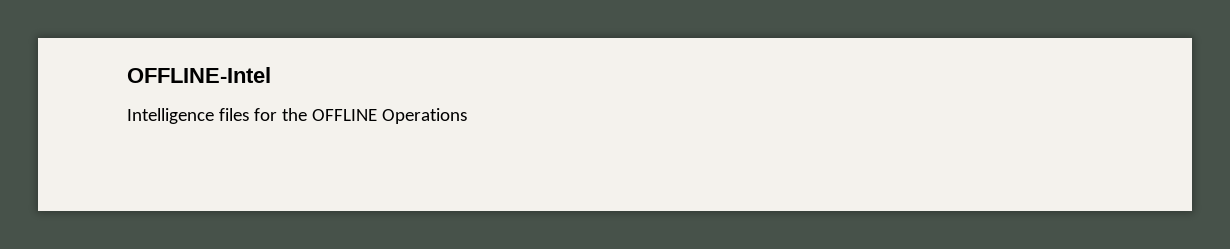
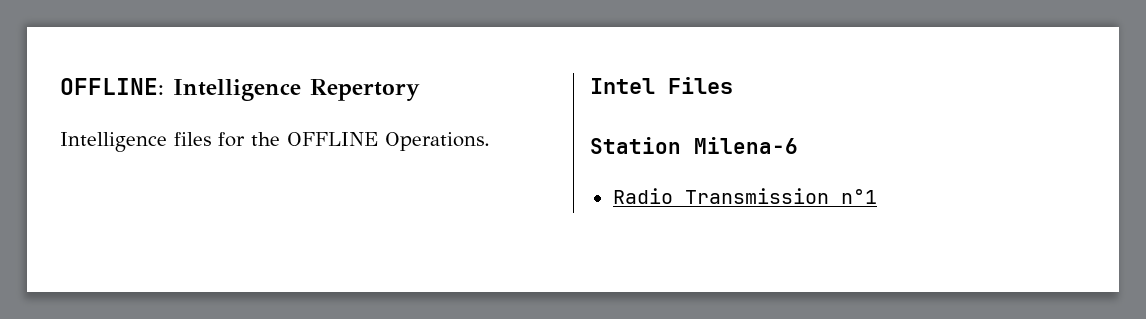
- OFFLINE-Intel
+ OFFLINE: Intelligence Repertory
- Intelligence files for the OFFLINE Operations
+ Intelligence files for the OFFLINE Operations.
+ Intel Files
+ Station Milena-6
+ Radio Transmission n°1

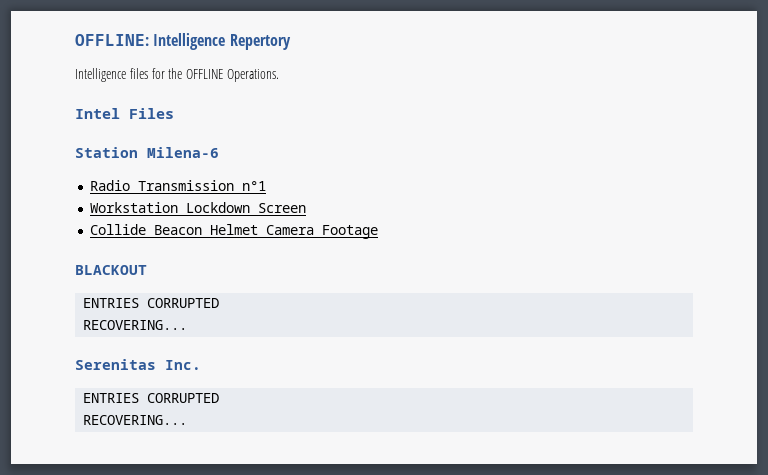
+ Workstation Lockdown Screen
+ Collide Beacon Helmet Camera Footage
+ BLACKOUT
+ ENTRIES CORRUPTED
+ RECOVERING...
+ Serenitas Inc.
+ ENTRIES CORRUPTED
+ RECOVERING...

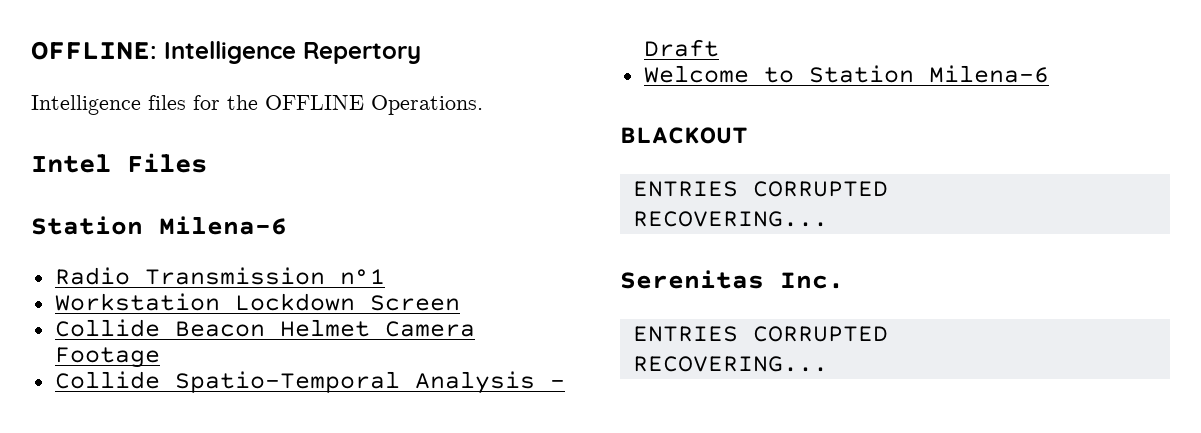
+ Collide Spatio-Temporal Analysis - Draft
+ Welcome to Station Milena-6

